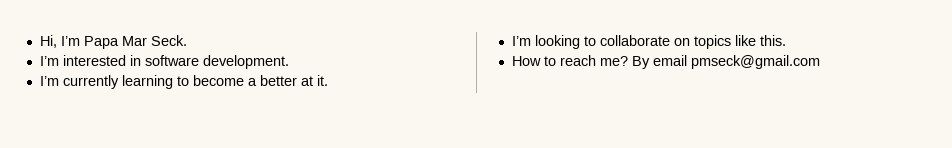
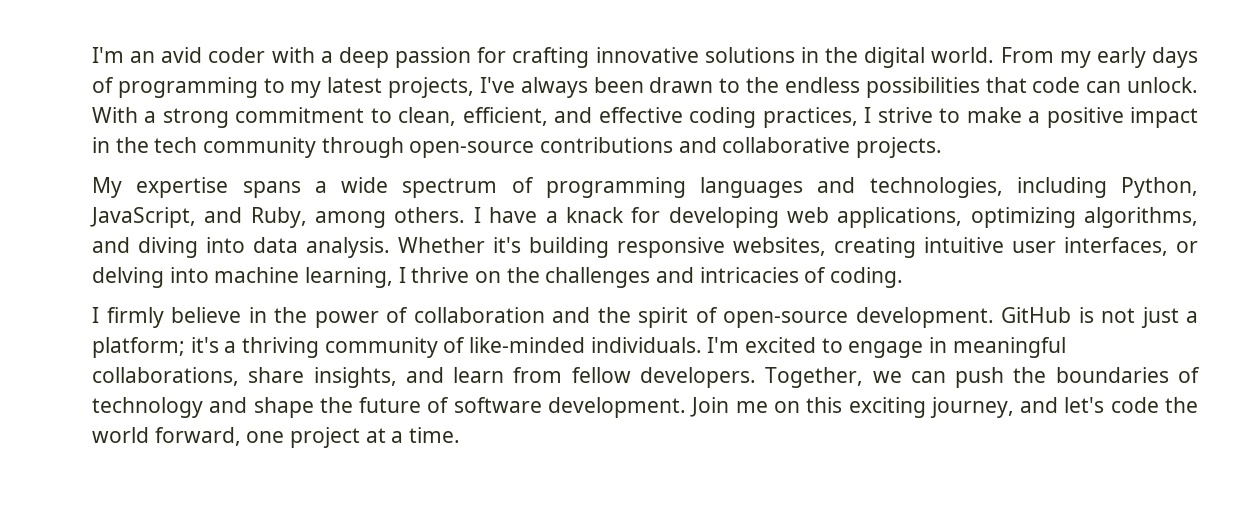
- Hi, I’m Papa Mar Seck.
- I’m interested in software development.
- I’m currently learning to become a better at it.
- I’m looking to collaborate on topics like this.
- How to reach me? By email pmseck@gmail.com
+ I'm an avid coder with a deep passion for crafting innovative solutions in the digital world. From my early days of programming to my latest projects, I've always been drawn to the endless possibilities that code can unlock. With a strong commitment to clean, efficient, and effective coding practices, I strive to make a positive impact in the tech community through open-source contributions and collaborative projects.
+ My expertise spans a wide spectrum of programming languages and technologies, including Python, JavaScript, and Ruby, among others. I have a knack for developing web applications, optimizing algorithms, and diving into data analysis. Whether it's building responsive websites, creating intuitive user interfaces, or delving into machine learning, I thrive on the challenges and intricacies of coding.
+ I firmly believe in the power of collaboration and the spirit of open-source development. GitHub is not just a platform; it's a thriving community of like-minded individuals. I'm excited to engage in meaningful collaborations, share insights, and learn from fellow developers. Together, we can push the boundaries of technology and shape the future of software development. Join me on this exciting journey, and let's code the world forward, one project at a time.

